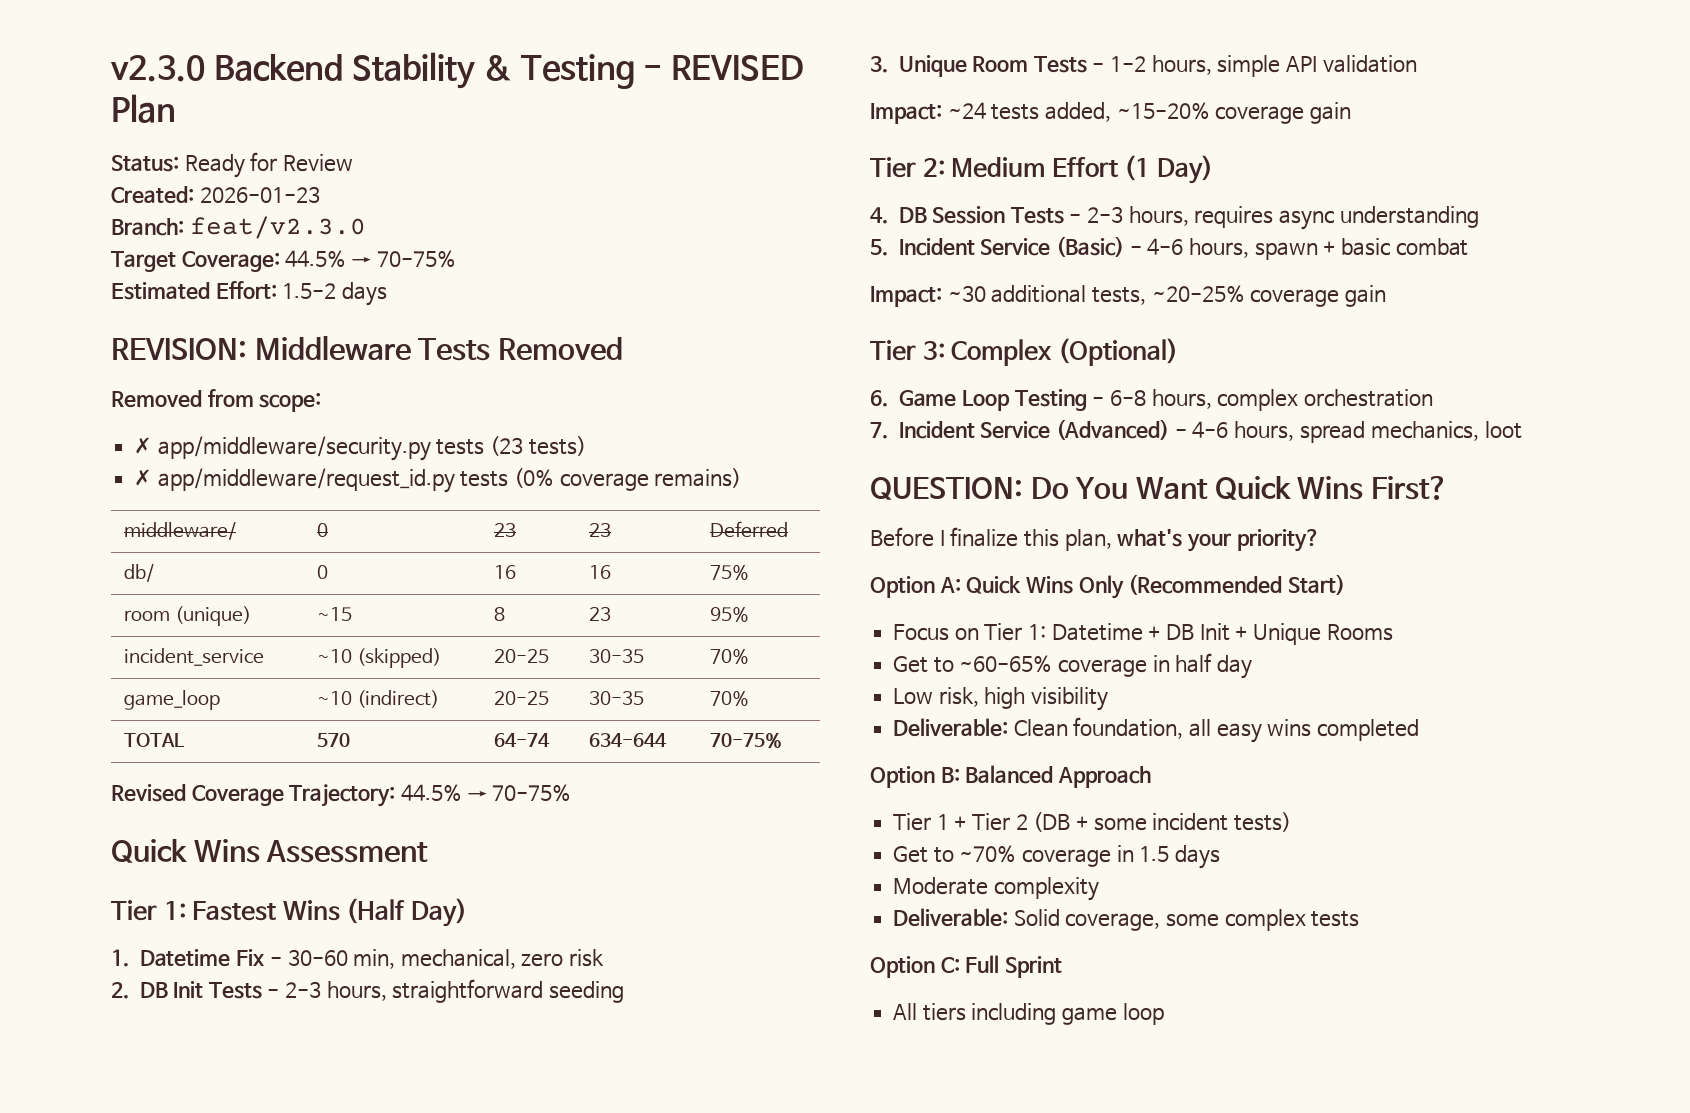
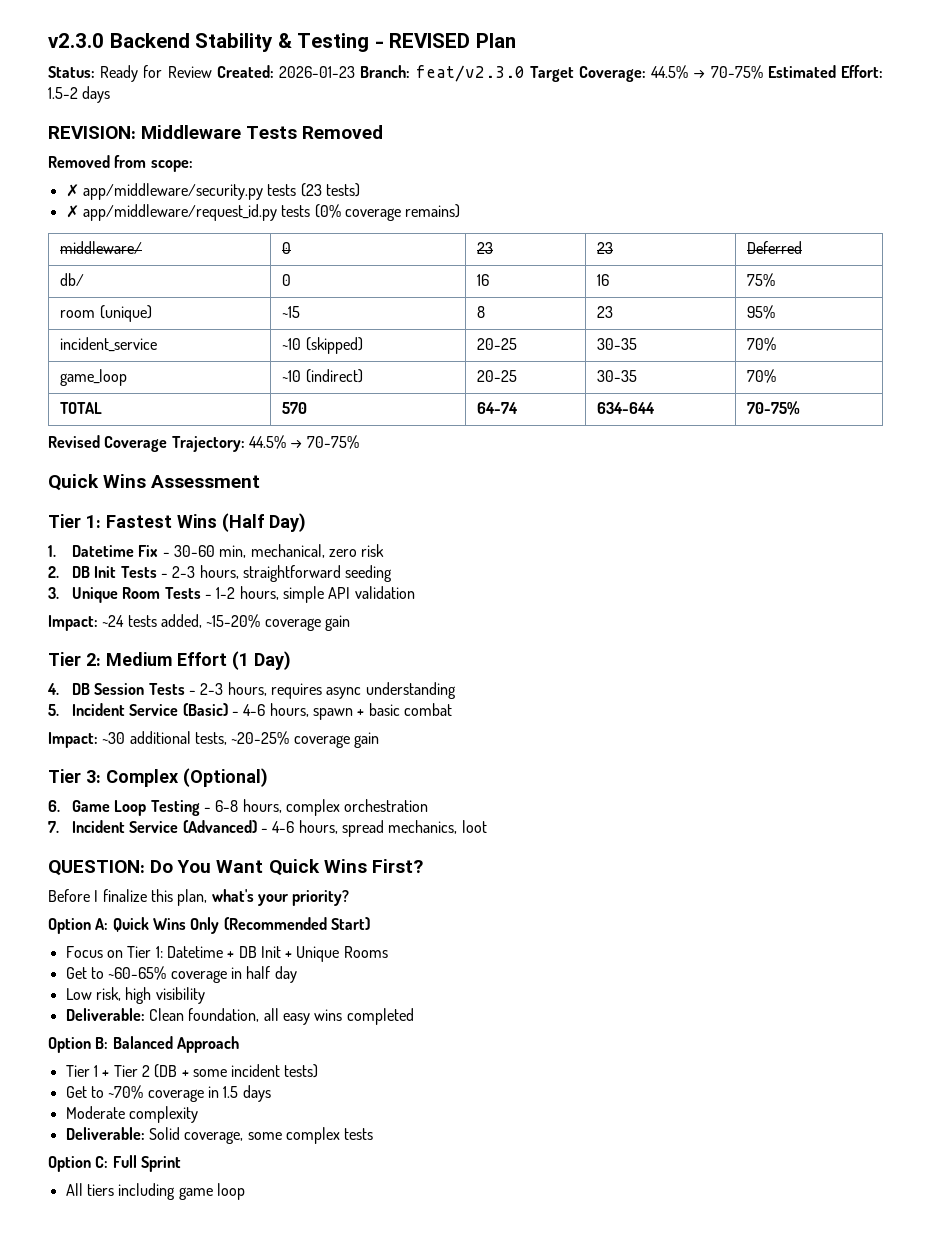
- Status: Ready for Review
- Created: 2026-01-23
- Branch: feat/v2.3.0
- Target Coverage: 44.5% → 70-75%
- Estimated Effort: 1.5-2 days
+ Status: Ready for Review Created: 2026-01-23 Branch: feat/v2.3.0 Target Coverage: 44.5% → 70-75% Estimated Effort: 1.5-2 days

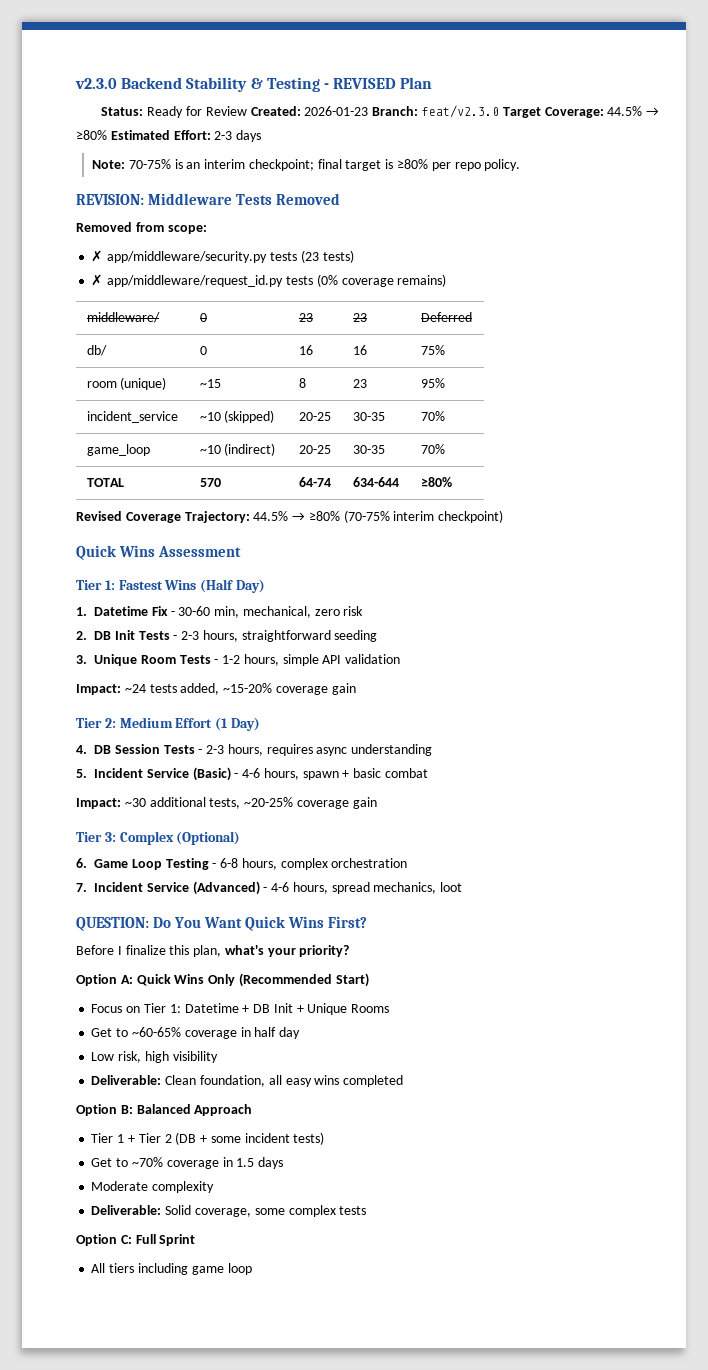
- Status: Ready for Review Created: 2026-01-23 Branch: feat/v2.3.0 Target Coverage: 44.5% → 70-75% Estimated Effort: 1.5-2 days
+ Status: Ready for Review Created: 2026-01-23 Branch: feat/v2.3.0 Target Coverage: 44.5% → ≥80% Estimated Effort: 2-3 days
+ Note: 70-75% is an interim checkpoint; final target is ≥80% per repo policy.
- TOTAL | 570 | 64-74 | 634-644 | 70-75%
+ TOTAL | 570 | 64-74 | 634-644 | ≥80%
- Revised Coverage Trajectory: 44.5% → 70-75%
+ Revised Coverage Trajectory: 44.5% → ≥80% (70-75% interim checkpoint)

